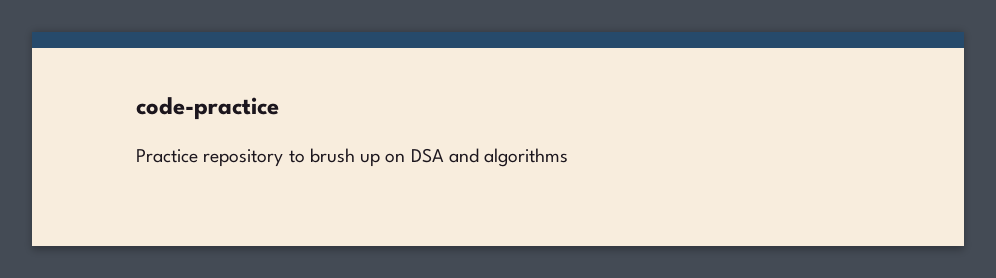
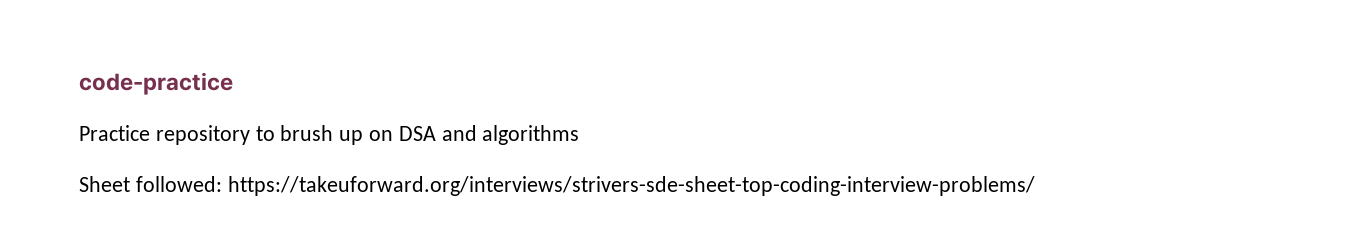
+ Sheet followed: https://takeuforward.org/interviews/strivers-sde-sheet-top-coding-interview-problems/

